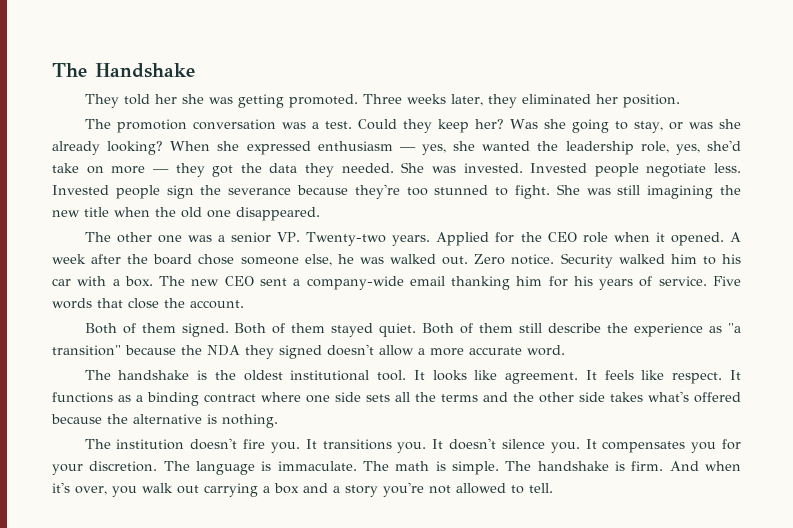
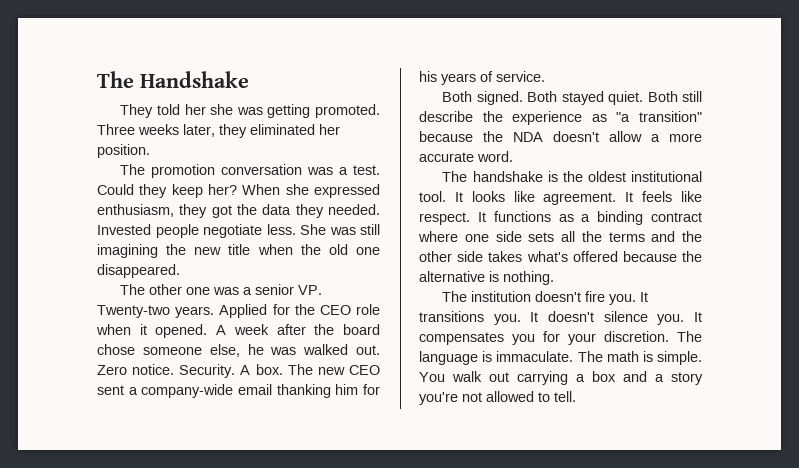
- Was she going to stay, or was she already looking? When she expressed enthusiasm — yes, she wanted the leadership role, yes, she'd take on more — they got the data they needed.
+ When she expressed enthusiasm, they got the data they needed.
- She was invested.
- Invested people sign the severance because they're too stunned to fight.
- Security walked him to his car with a box.
+ Security. A box.
- The new CEO sent a company-wide email thanking him for his years of service. Five words that close the account.
- Both of them signed. Both of them stayed quiet.
+ The new CEO sent a company-wide email thanking him for his years of service.
+ Both signed. Both stayed quiet.
- Both of them still describe the experience as "a transition" because the NDA they signed doesn't allow a more accurate word.
+ Both still describe the experience as "a transition" because the NDA doesn't allow a more accurate word.
- The handshake is firm. And when it's over, you walk out carrying a box and a story you're not allowed to tell.
+ You walk out carrying a box and a story you're not allowed to tell.

